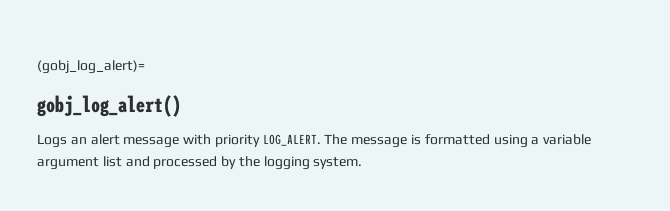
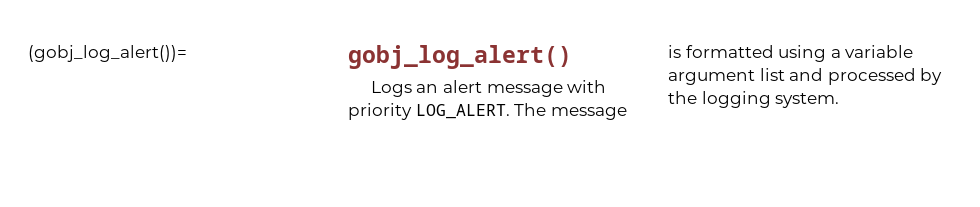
- (gobj_log_alert)=
+ (gobj_log_alert())=

